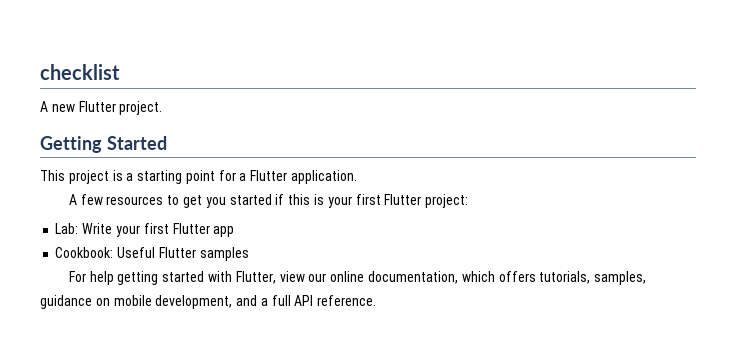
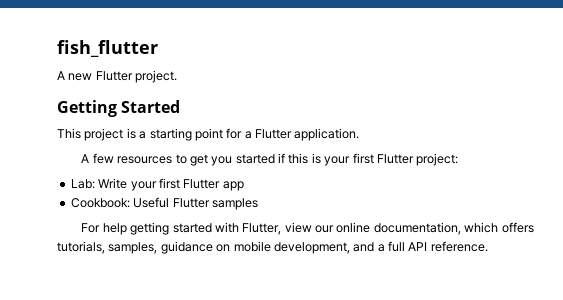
- checklist
+ fish_flutter

